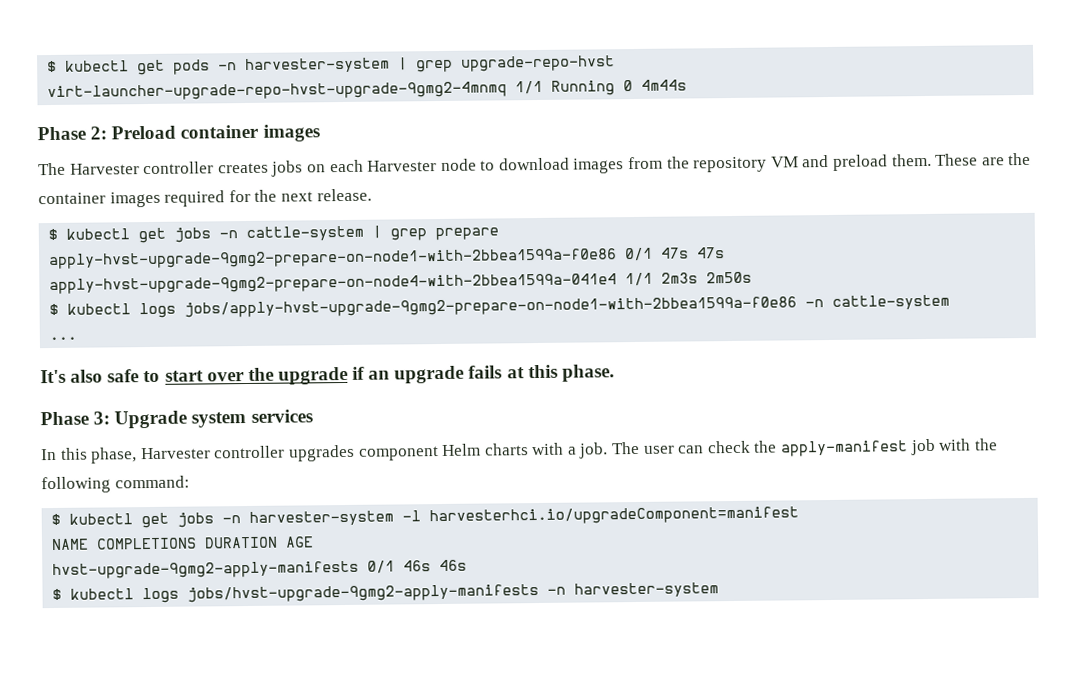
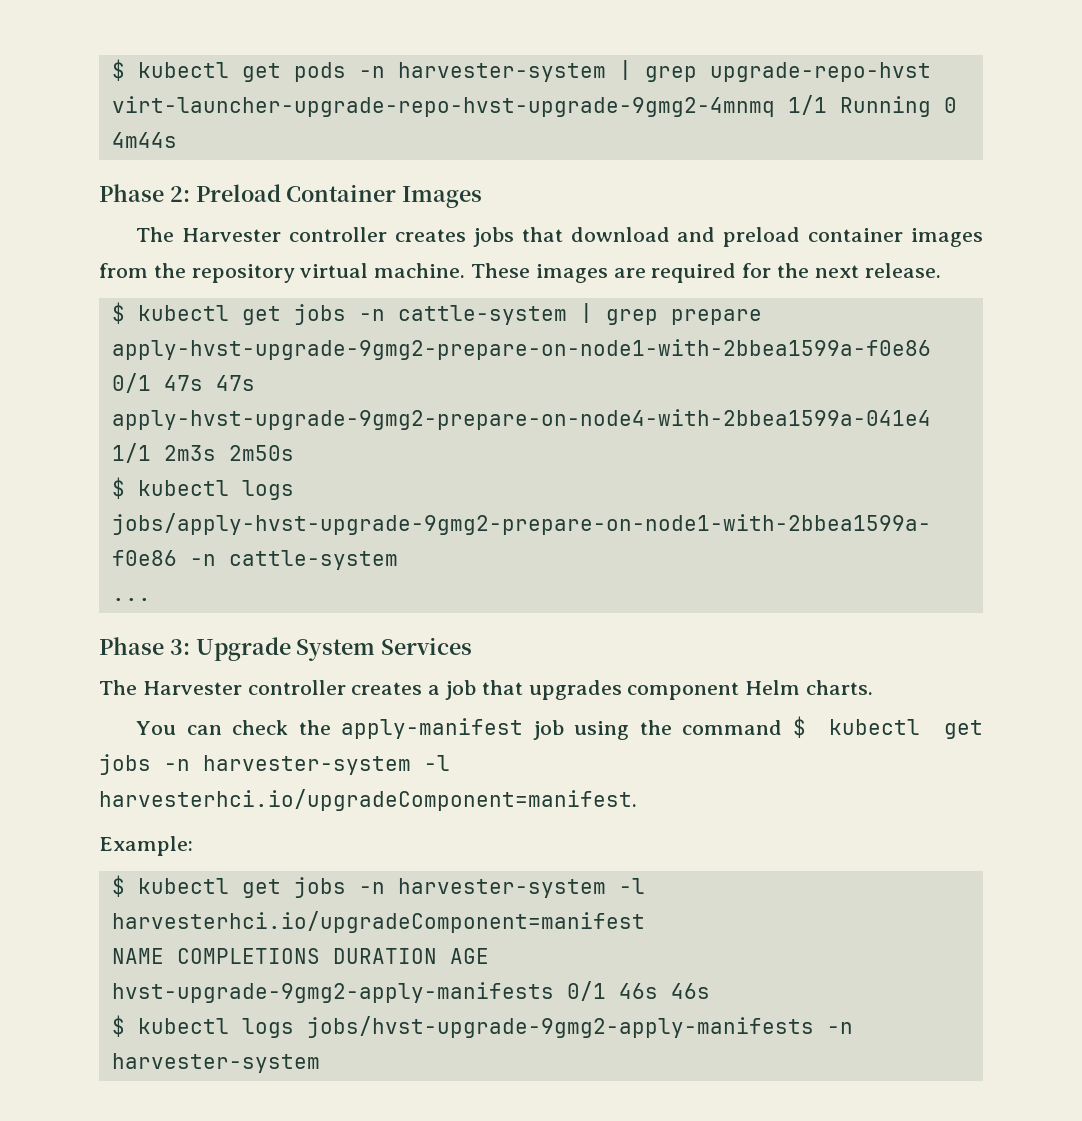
- Phase 2: Preload container images
+ Phase 2: Preload Container Images
- The Harvester controller creates jobs on each Harvester node to download images from the repository VM and preload them. These are the container images required for the next release.
+ The Harvester controller creates jobs that download and preload container images from the repository virtual machine. These images are required for the next release.
- It's also safe to start over the upgrade if an upgrade fails at this phase.
- Phase 3: Upgrade system services
- In this phase, Harvester controller upgrades component Helm charts with a job. The user can check the apply-manifest job with the following command:
+ Phase 3: Upgrade System Services
+ The Harvester controller creates a job that upgrades component Helm charts.
+ You can check the apply-manifest job using the command $ kubectl get jobs -n harvester-system -l harvesterhci.io/upgradeComponent=manifest.
+ Example:

